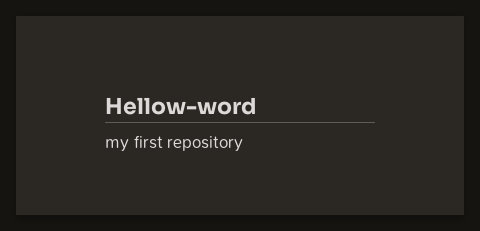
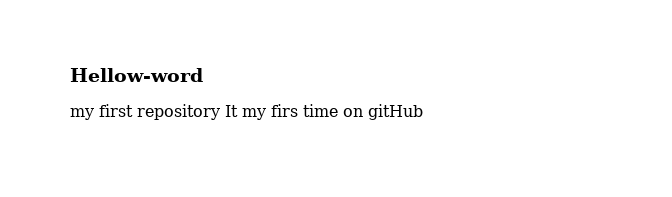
- my first repository
+ my first repository It my firs time on gitHub

